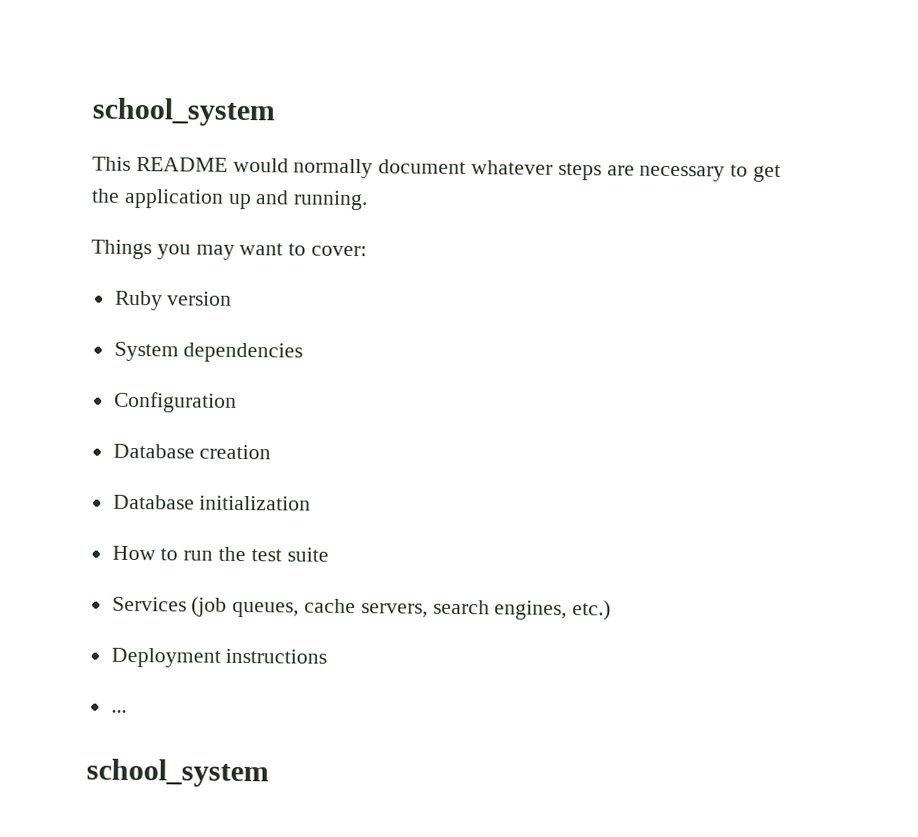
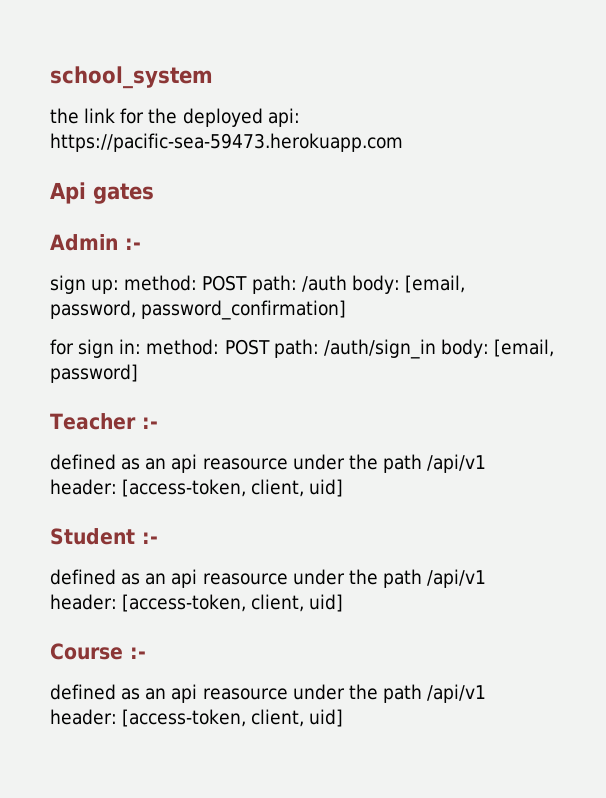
- This README would normally document whatever steps are necessary to get the application up and running.
- Things you may want to cover:
- Ruby version
- System dependencies
- Configuration
- Database creation
- Database initialization
- How to run the test suite
- Services (job queues, cache servers, search engines, etc.)
- Deployment instructions
- ...
- school_system
+ the link for the deployed api: https://pacific-sea-59473.herokuapp.com
+ Api gates
+ Admin :-
+ sign up: method: POST path: /auth body: [email, password, password_confirmation]
+ for sign in: method: POST path: /auth/sign_in body: [email, password]
+ Teacher :-
+ defined as an api reasource under the path /api/v1 header: [access-token, client, uid]
+ Student :-
+ defined as an api reasource under the path /api/v1 header: [access-token, client, uid]
+ Course :-
+ defined as an api reasource under the path /api/v1 header: [access-token, client, uid]

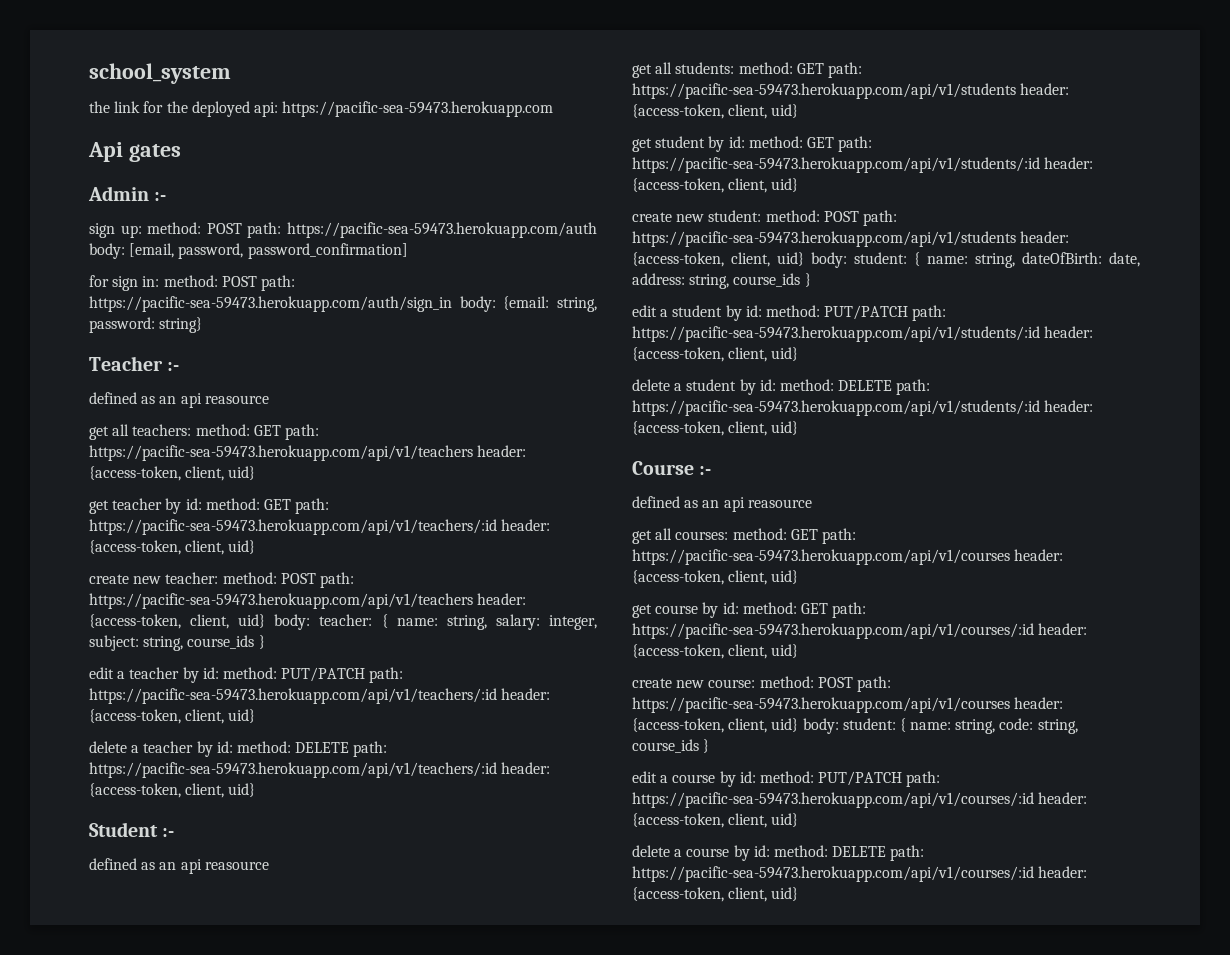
- sign up: method: POST path: /auth body: [email, password, password_confirmation]
+ sign up: method: POST path: https://pacific-sea-59473.herokuapp.com/auth body: [email, password, password_confirmation]
- for sign in: method: POST path: /auth/sign_in body: [email, password]
+ for sign in: method: POST path: https://pacific-sea-59473.herokuapp.com/auth/sign_in body: {email: string, password: string}
  Teacher :-
- defined as an api reasource under the path /api/v1 header: [access-token, client, uid]
+ defined as an api reasource
+ get all teachers: method: GET path: https://pacific-sea-59473.herokuapp.com/api/v1/teachers header: {access-token, client, uid}
+ get teacher by id: method: GET path: https://pacific-sea-59473.herokuapp.com/api/v1/teachers/:id header: {access-token, client, uid}
+ create new teacher: method: POST path: https://pacific-sea-59473.herokuapp.com/api/v1/teachers header: {access-token, client, uid} body: teacher: { name: string, salary: integer, subject: string, course_ids }
+ edit a teacher by id: method: PUT/PATCH path: https://pacific-sea-59473.herokuapp.com/api/v1/teachers/:id header: {access-token, client, uid}
+ delete a teacher by id: method: DELETE path: https://pacific-sea-59473.herokuapp.com/api/v1/teachers/:id header: {access-token, client, uid}
  Student :-
- defined as an api reasource under the path /api/v1 header: [access-token, client, uid]
+ defined as an api reasource
+ get all students: method: GET path: https://pacific-sea-59473.herokuapp.com/api/v1/students header: {access-token, client, uid}
+ get student by id: method: GET path: https://pacific-sea-59473.herokuapp.com/api/v1/students/:id header: {access-token, client, uid}
+ create new student: method: POST path: https://pacific-sea-59473.herokuapp.com/api/v1/students header: {access-token, client, uid} body: student: { name: string, dateOfBirth: date, address: string, course_ids }
+ edit a student by id: method: PUT/PATCH path: https://pacific-sea-59473.herokuapp.com/api/v1/students/:id header: {access-token, client, uid}
+ delete a student by id: method: DELETE path: https://pacific-sea-59473.herokuapp.com/api/v1/students/:id header: {access-token, client, uid}
  Course :-
- defined as an api reasource under the path /api/v1 header: [access-token, client, uid]
+ defined as an api reasource
+ get all courses: method: GET path: https://pacific-sea-59473.herokuapp.com/api/v1/courses header: {access-token, client, uid}
+ get course by id: method: GET path: https://pacific-sea-59473.herokuapp.com/api/v1/courses/:id header: {access-token, client, uid}
+ create new course: method: POST path: https://pacific-sea-59473.herokuapp.com/api/v1/courses header: {access-token, client, uid} body: student: { name: string, code: string, course_ids }
+ edit a course by id: method: PUT/PATCH path: https://pacific-sea-59473.herokuapp.com/api/v1/courses/:id header: {access-token, client, uid}
+ delete a course by id: method: DELETE path: https://pacific-sea-59473.herokuapp.com/api/v1/courses/:id header: {access-token, client, uid}

